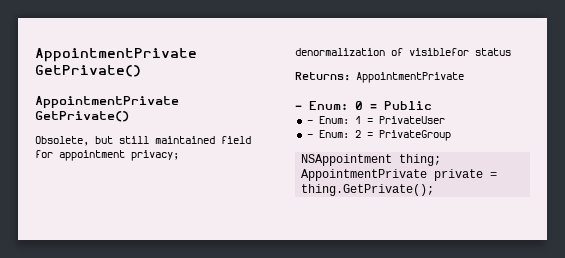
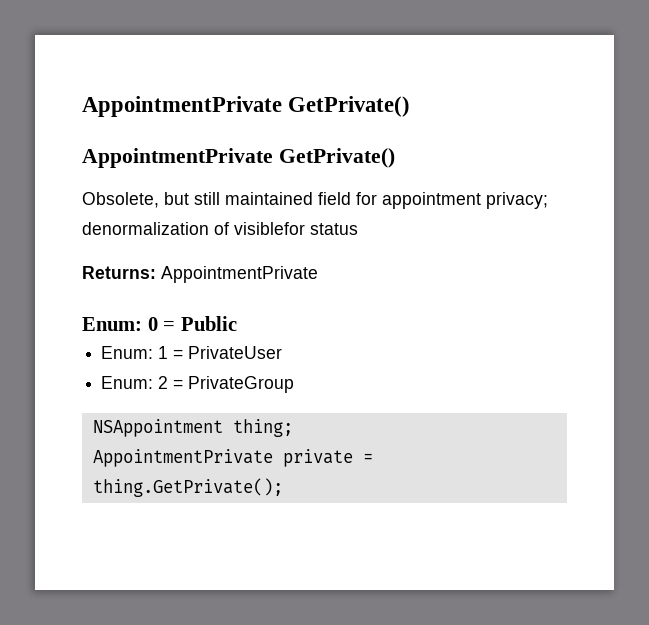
- - Enum: 0 = Public
+ Enum: 0 = Public
- - Enum: 1 = PrivateUser
+ Enum: 1 = PrivateUser
- - Enum: 2 = PrivateGroup
+ Enum: 2 = PrivateGroup

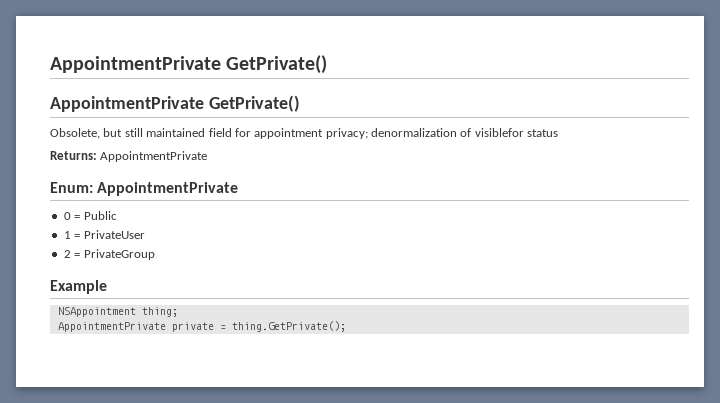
- Enum: 0 = Public
+ Enum: AppointmentPrivate
+ 0 = Public
- Enum: 1 = PrivateUser
+ 1 = PrivateUser
- Enum: 2 = PrivateGroup
+ 2 = PrivateGroup
+ Example

